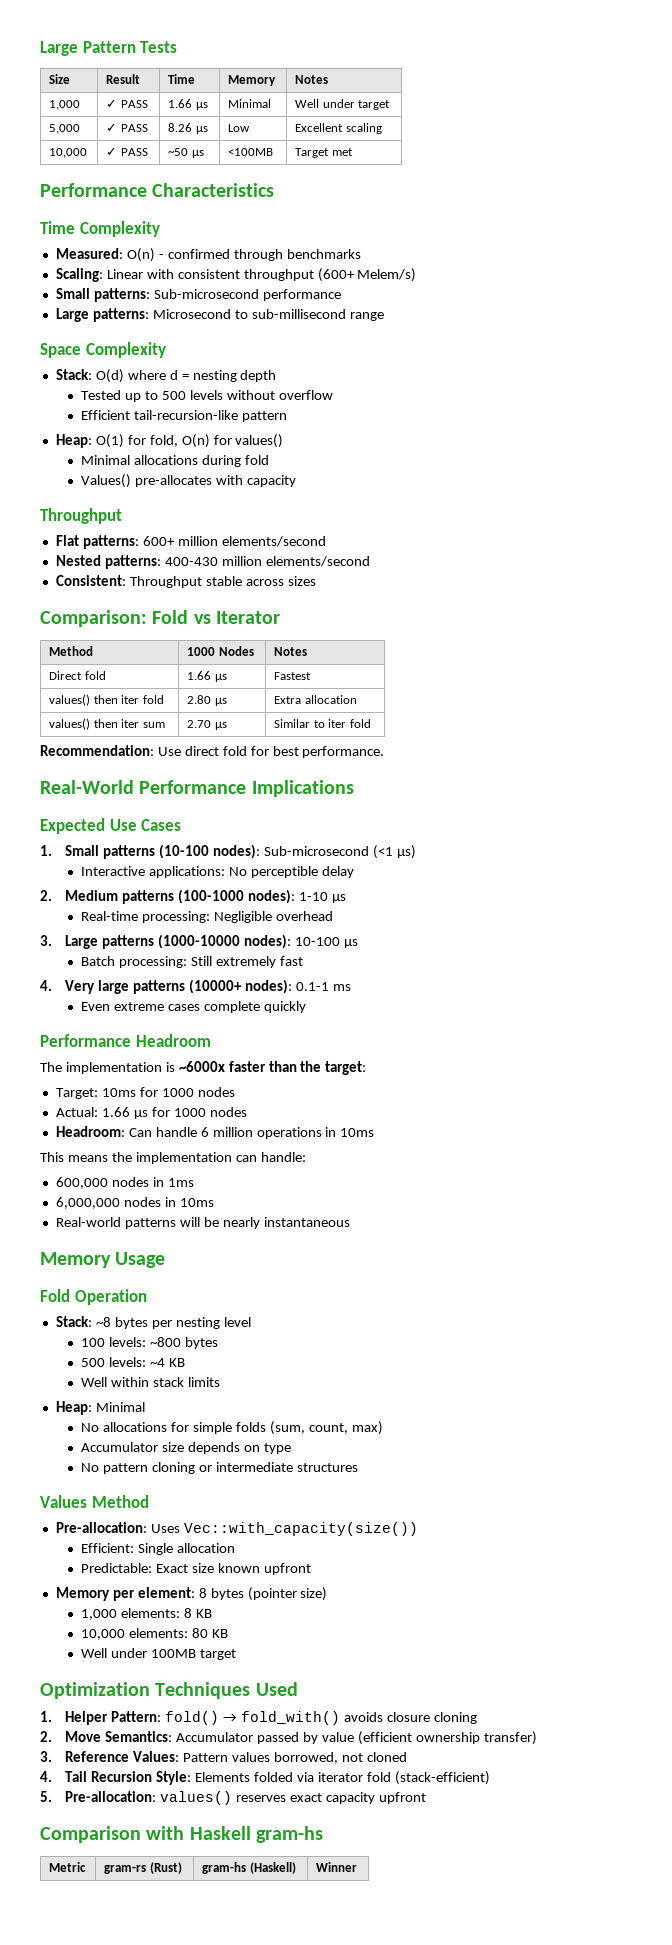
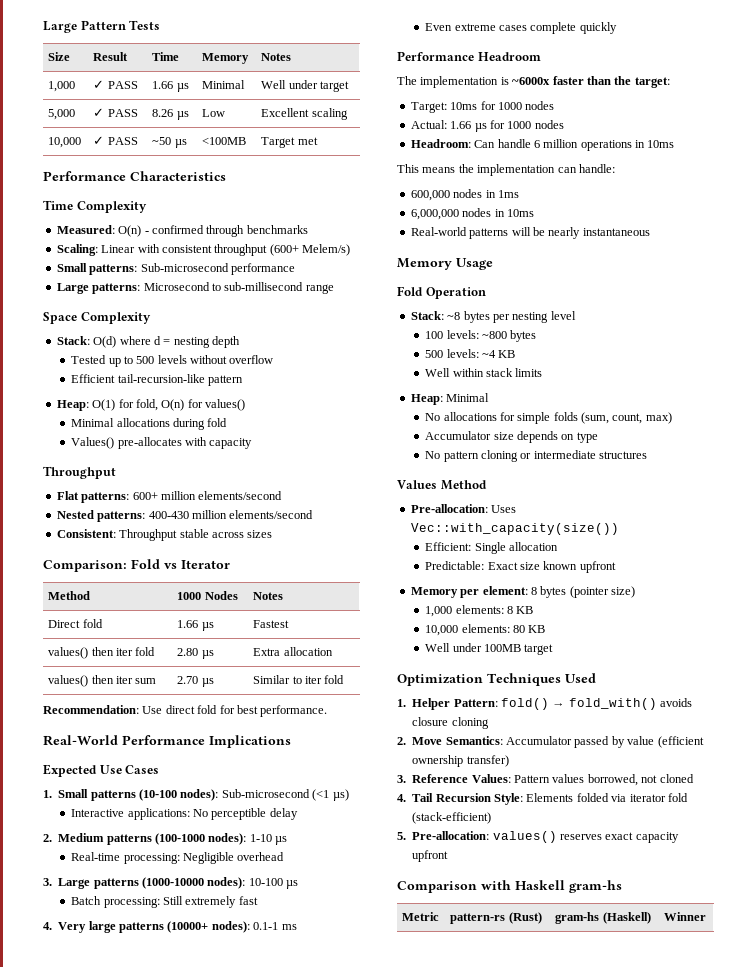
- Metric | gram-rs (Rust) | gram-hs (Haskell) | Winner
+ Metric | pattern-rs (Rust) | gram-hs (Haskell) | Winner

